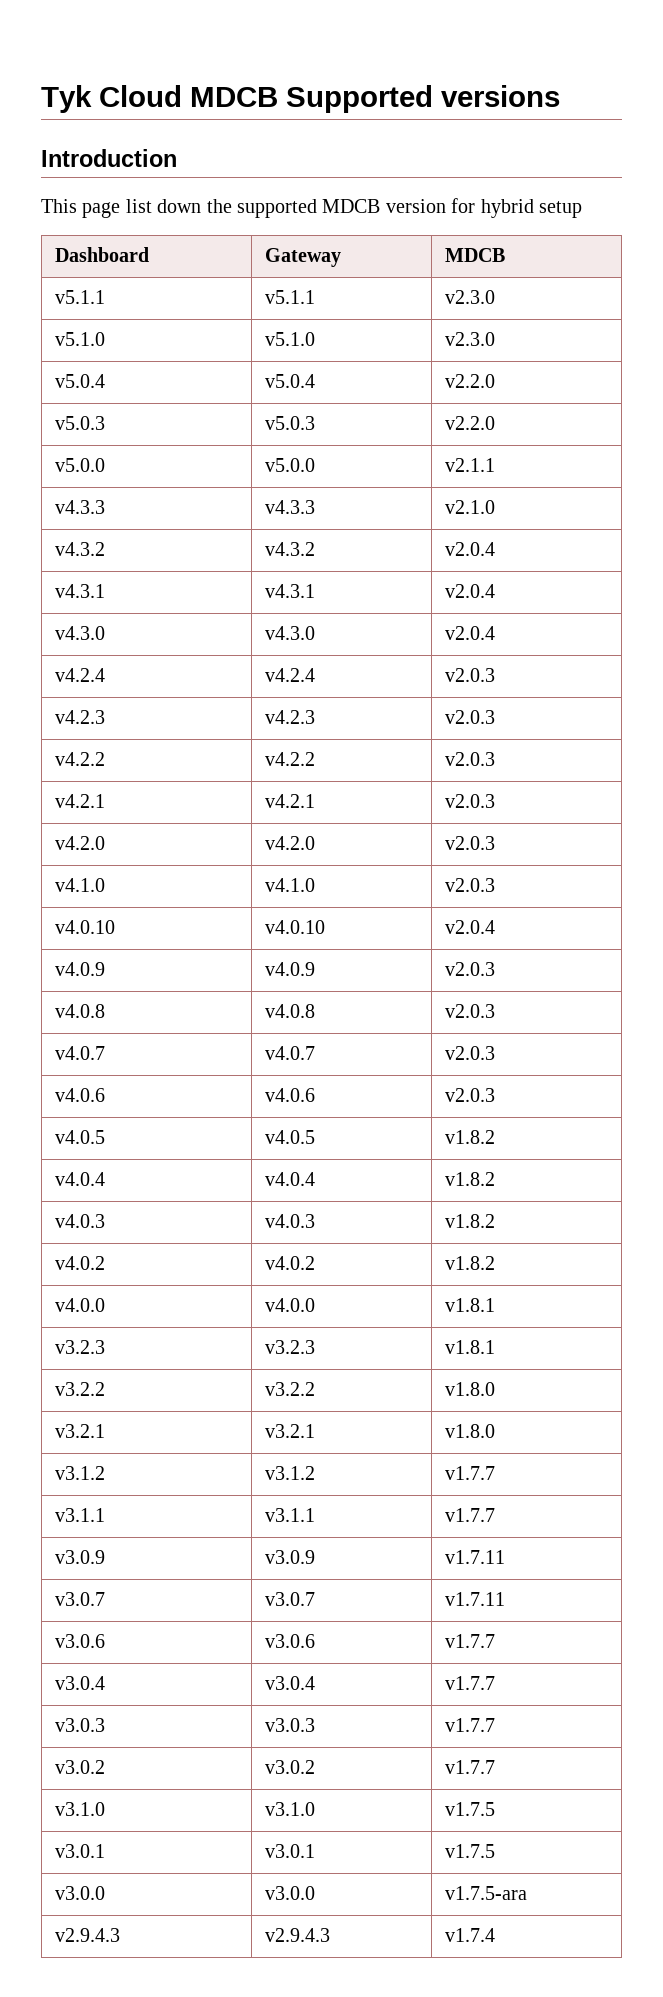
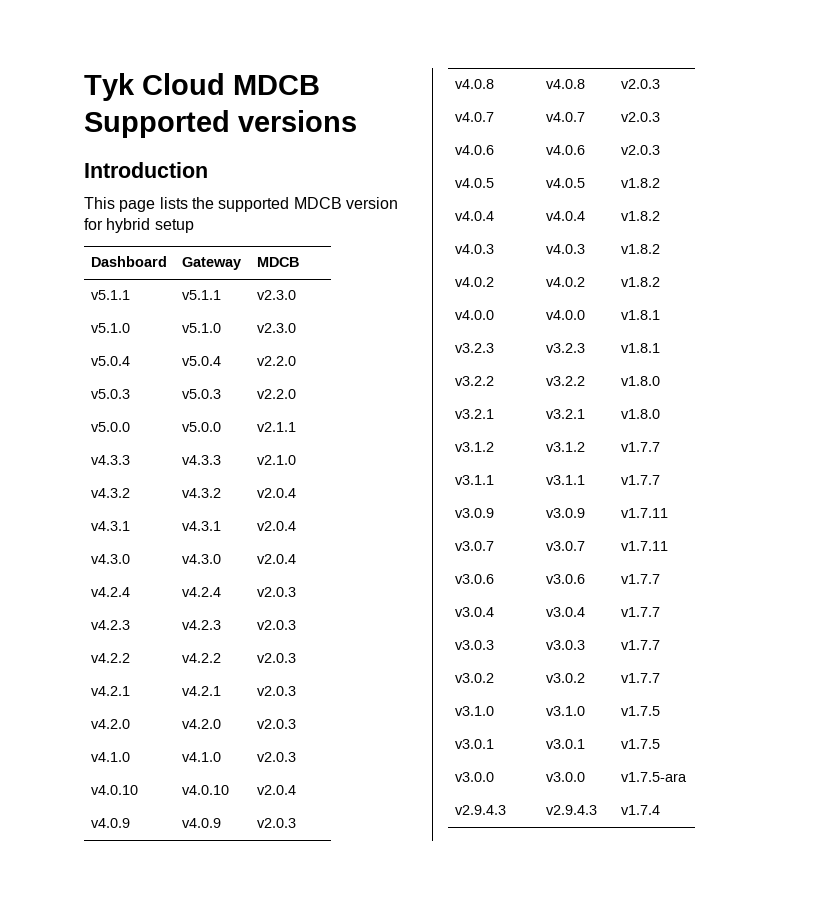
- This page list down the supported MDCB version for hybrid setup
+ This page lists the supported MDCB version for hybrid setup

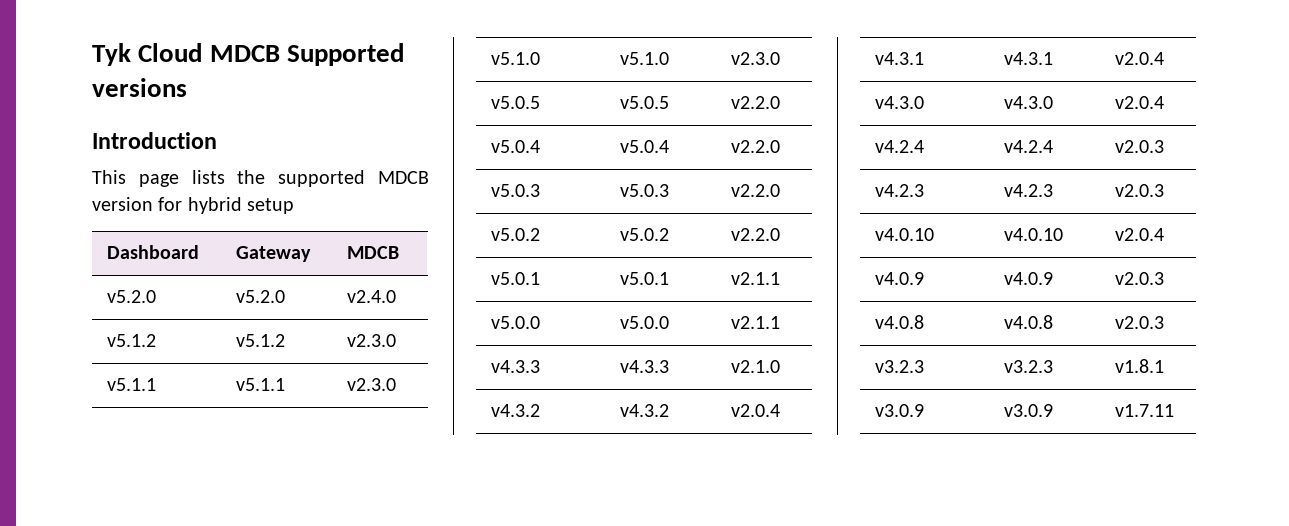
+ v5.2.0 | v5.2.0 | v2.4.0
+ v5.1.2 | v5.1.2 | v2.3.0
+ v5.0.5 | v5.0.5 | v2.2.0
+ v5.0.2 | v5.0.2 | v2.2.0
+ v5.0.1 | v5.0.1 | v2.1.1
- v4.2.2 | v4.2.2 | v2.0.3
- v4.2.1 | v4.2.1 | v2.0.3
- v4.2.0 | v4.2.0 | v2.0.3
- v4.1.0 | v4.1.0 | v2.0.3
- v4.0.7 | v4.0.7 | v2.0.3
- v4.0.6 | v4.0.6 | v2.0.3
- v4.0.5 | v4.0.5 | v1.8.2
- v4.0.4 | v4.0.4 | v1.8.2
- v4.0.3 | v4.0.3 | v1.8.2
- v4.0.2 | v4.0.2 | v1.8.2
- v4.0.0 | v4.0.0 | v1.8.1
  v3.2.3 | v3.2.3 | v1.8.1
- v3.2.2 | v3.2.2 | v1.8.0
- v3.2.1 | v3.2.1 | v1.8.0
- v3.1.2 | v3.1.2 | v1.7.7
- v3.1.1 | v3.1.1 | v1.7.7
  v3.0.9 | v3.0.9 | v1.7.11
- v3.0.7 | v3.0.7 | v1.7.11
- v3.0.6 | v3.0.6 | v1.7.7
- v3.0.4 | v3.0.4 | v1.7.7
- v3.0.3 | v3.0.3 | v1.7.7
- v3.0.2 | v3.0.2 | v1.7.7
- v3.1.0 | v3.1.0 | v1.7.5
- v3.0.1 | v3.0.1 | v1.7.5
- v3.0.0 | v3.0.0 | v1.7.5-ara
- v2.9.4.3 | v2.9.4.3 | v1.7.4

